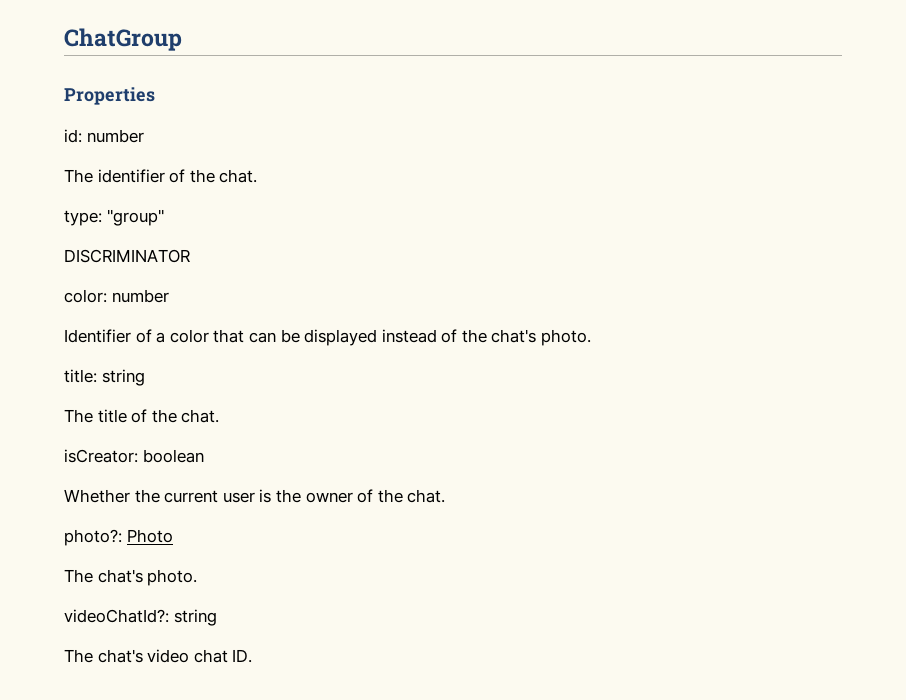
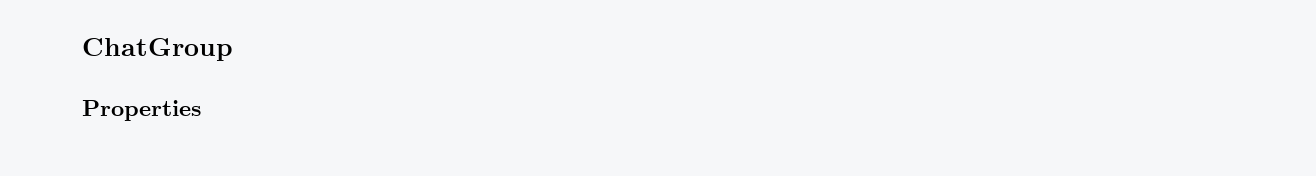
- id: number
- The identifier of the chat.
- type: "group"
- DISCRIMINATOR
- color: number
- Identifier of a color that can be displayed instead of the chat's photo.
- title: string
- The title of the chat.
- isCreator: boolean
- Whether the current user is the owner of the chat.
- photo?: Photo
- The chat's photo.
- videoChatId?: string
- The chat's video chat ID.

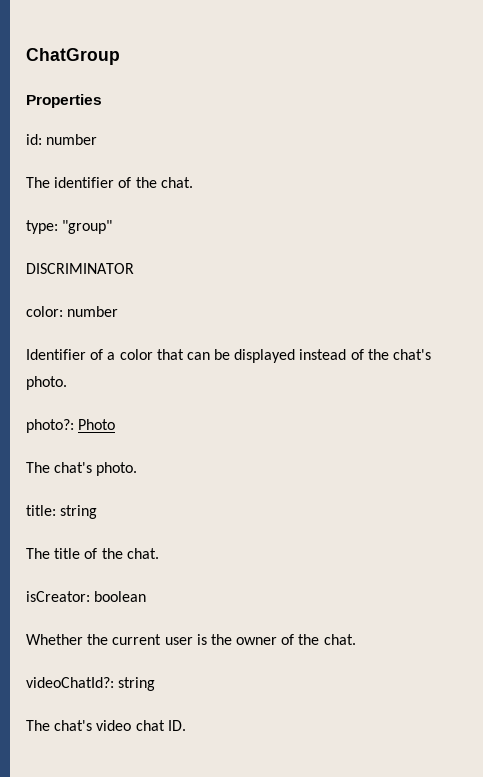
+ id: number
+ The identifier of the chat.
+ type: "group"
+ DISCRIMINATOR
+ color: number
+ Identifier of a color that can be displayed instead of the chat's photo.
+ photo?: Photo
+ The chat's photo.
+ title: string
+ The title of the chat.
+ isCreator: boolean
+ Whether the current user is the owner of the chat.
+ videoChatId?: string
+ The chat's video chat ID.

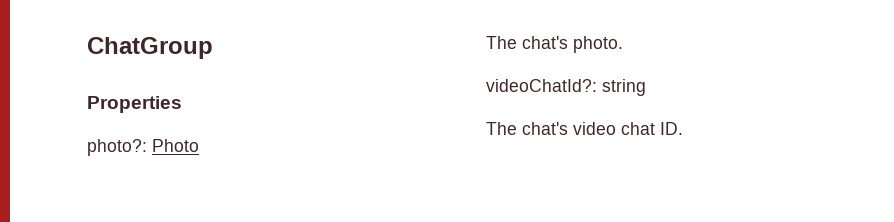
- id: number
- The identifier of the chat.
- type: "group"
- DISCRIMINATOR
- color: number
- Identifier of a color that can be displayed instead of the chat's photo.
- title: string
- The title of the chat.
- isCreator: boolean
- Whether the current user is the owner of the chat.

